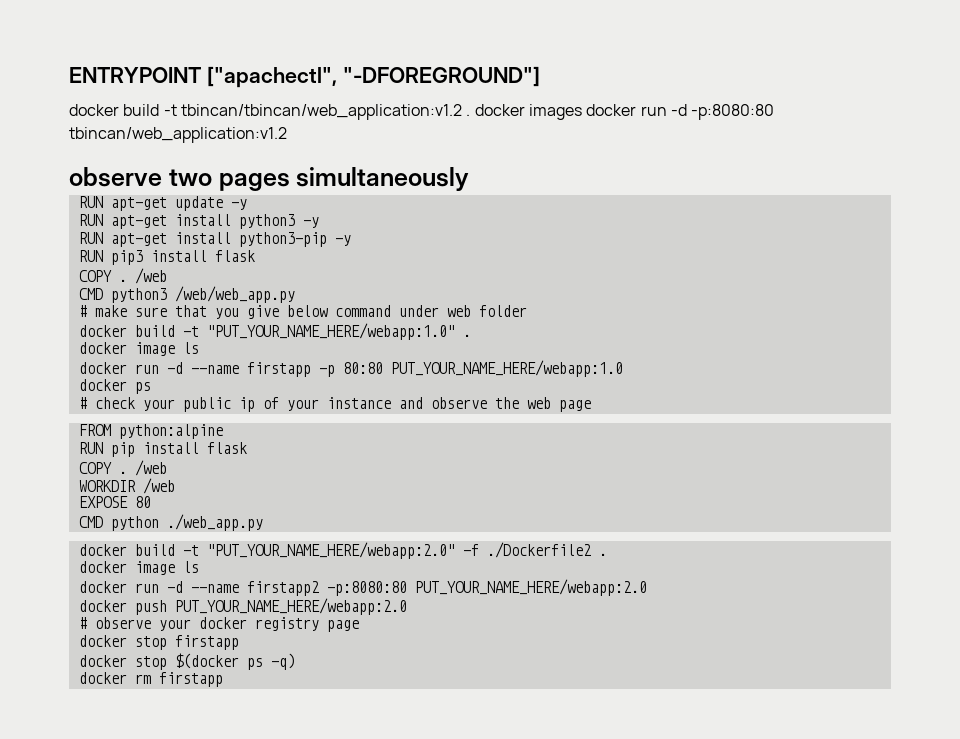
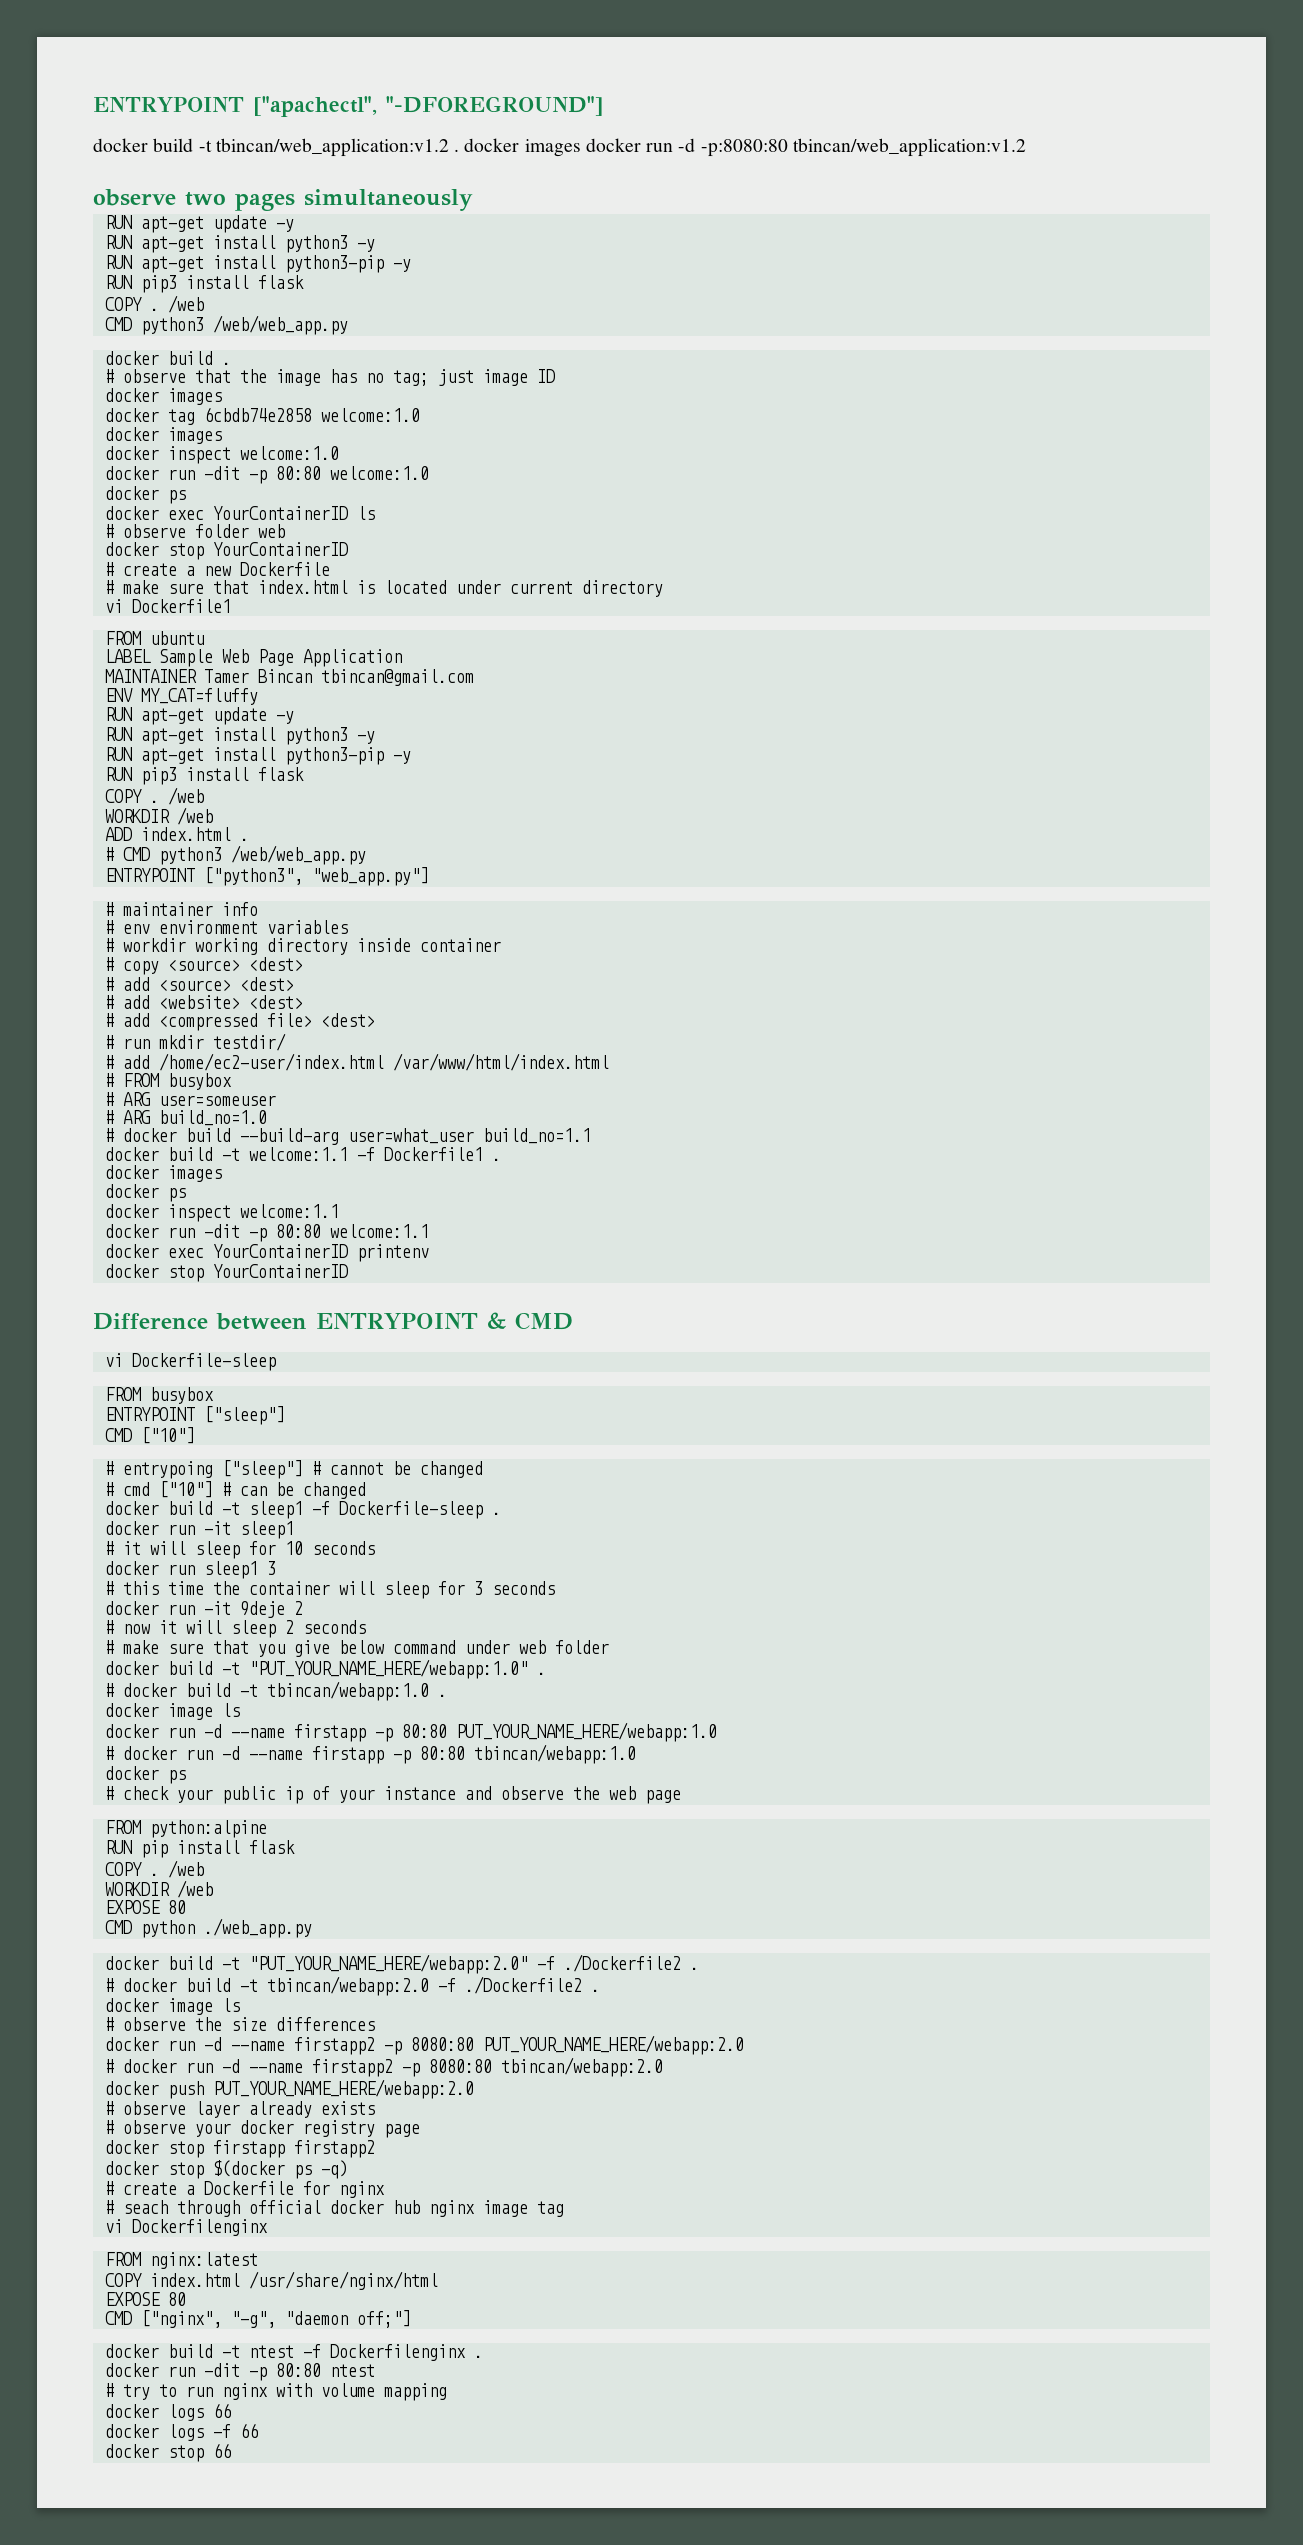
- docker build -t tbincan/tbincan/web_application:v1.2 . docker images docker run -d -p:8080:80 tbincan/web_application:v1.2
+ docker build -t tbincan/web_application:v1.2 . docker images docker run -d -p:8080:80 tbincan/web_application:v1.2
+ docker build .
+ # observe that the image has no tag; just image ID
+ docker images
+ docker tag 6cbdb74e2858 welcome:1.0
+ docker images
+ docker inspect welcome:1.0
+ docker run -dit -p 80:80 welcome:1.0
+ docker ps
+ docker exec YourContainerID ls
+ # observe folder web
+ docker stop YourContainerID
+ # create a new Dockerfile
+ # make sure that index.html is located under current directory
+ vi Dockerfile1
+ FROM ubuntu
+ LABEL Sample Web Page Application
+ MAINTAINER Tamer Bincan tbincan@gmail.com
+ ENV MY_CAT=fluffy
+ RUN apt-get update -y
+ RUN apt-get install python3 -y
+ RUN apt-get install python3-pip -y
+ RUN pip3 install flask
+ COPY . /web
+ WORKDIR /web
+ ADD index.html .
+ # CMD python3 /web/web_app.py
+ ENTRYPOINT ["python3", "web_app.py"]
+ # maintainer info
+ # env environment variables
+ # workdir working directory inside container
+ # copy <source> <dest>
+ # add <source> <dest>
+ # add <website> <dest>
+ # add <compressed file> <dest>
+ # run mkdir testdir/
+ # add /home/ec2-user/index.html /var/www/html/index.html
+ # FROM busybox
+ # ARG user=someuser
+ # ARG build_no=1.0
+ # docker build --build-arg user=what_user build_no=1.1
+ docker build -t welcome:1.1 -f Dockerfile1 .
+ docker images
+ docker ps
+ docker inspect welcome:1.1
+ docker run -dit -p 80:80 welcome:1.1
+ docker exec YourContainerID printenv
+ docker stop YourContainerID
+ Difference between ENTRYPOINT & CMD
+ vi Dockerfile-sleep
+ FROM busybox
+ ENTRYPOINT ["sleep"]
+ CMD ["10"]
+ # entrypoing ["sleep"] # cannot be changed
+ # cmd ["10"] # can be changed
+ docker build -t sleep1 -f Dockerfile-sleep .
+ docker run -it sleep1
+ # it will sleep for 10 seconds
+ docker run sleep1 3
+ # this time the container will sleep for 3 seconds
+ docker run -it 9deje 2
+ # now it will sleep 2 seconds
+ # docker build -t tbincan/webapp:1.0 .
+ # docker run -d --name firstapp -p 80:80 tbincan/webapp:1.0
  docker build -t "PUT_YOUR_NAME_HERE/webapp:2.0" -f ./Dockerfile2 .
+ # docker build -t tbincan/webapp:2.0 -f ./Dockerfile2 .
  docker image ls
- docker run -d --name firstapp2 -p:8080:80 PUT_YOUR_NAME_HERE/webapp:2.0
+ # observe the size differences
+ docker run -d --name firstapp2 -p 8080:80 PUT_YOUR_NAME_HERE/webapp:2.0
+ # docker run -d --name firstapp2 -p 8080:80 tbincan/webapp:2.0
  docker push PUT_YOUR_NAME_HERE/webapp:2.0
+ # observe layer already exists
- docker stop firstapp
+ docker stop firstapp firstapp2
- docker rm firstapp
+ # create a Dockerfile for nginx
+ # seach through official docker hub nginx image tag
+ vi Dockerfilenginx
+ FROM nginx:latest
+ COPY index.html /usr/share/nginx/html
+ EXPOSE 80
+ CMD ["nginx", "-g", "daemon off;"]
+ docker build -t ntest -f Dockerfilenginx .
+ docker run -dit -p 80:80 ntest
+ # try to run nginx with volume mapping
+ docker logs 66
+ docker logs -f 66
+ docker stop 66

